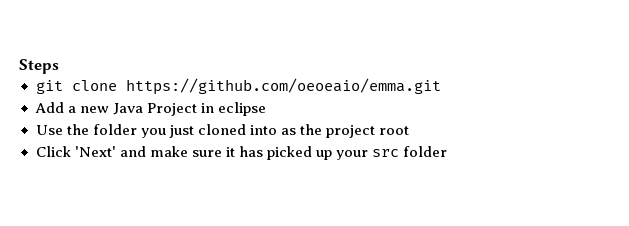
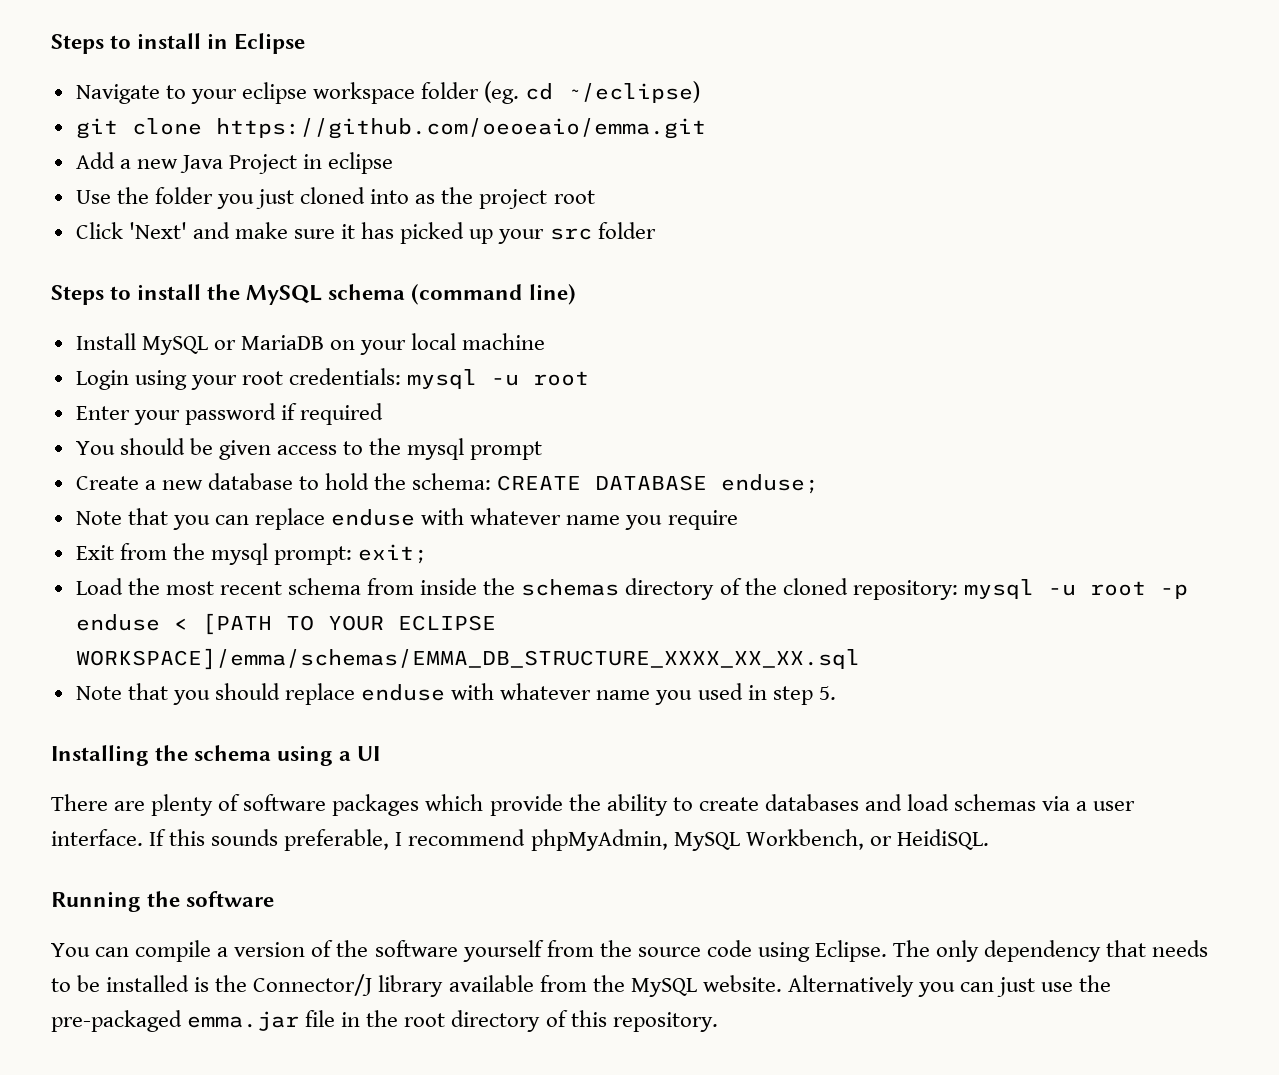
- Steps
+ Steps to install in Eclipse
+ Navigate to your eclipse workspace folder (eg. cd ~/eclipse)
+ Steps to install the MySQL schema (command line)
+ Install MySQL or MariaDB on your local machine
+ Login using your root credentials: mysql -u root
+ Enter your password if required
+ You should be given access to the mysql prompt
+ Create a new database to hold the schema: CREATE DATABASE enduse;
+ Note that you can replace enduse with whatever name you require
+ Exit from the mysql prompt: exit;
+ Load the most recent schema from inside the schemas directory of the cloned repository: mysql -u root -p enduse < [PATH TO YOUR ECLIPSE WORKSPACE]/emma/schemas/EMMA_DB_STRUCTURE_XXXX_XX_XX.sql
+ Note that you should replace enduse with whatever name you used in step 5.
+ Installing the schema using a UI
+ There are plenty of software packages which provide the ability to create databases and load schemas via a user interface. If this sounds preferable, I recommend phpMyAdmin, MySQL Workbench, or HeidiSQL.
+ Running the software
+ You can compile a version of the software yourself from the source code using Eclipse. The only dependency that needs to be installed is the Connector/J library available from the MySQL website. Alternatively you can just use the pre-packaged emma.jar file in the root directory of this repository.

